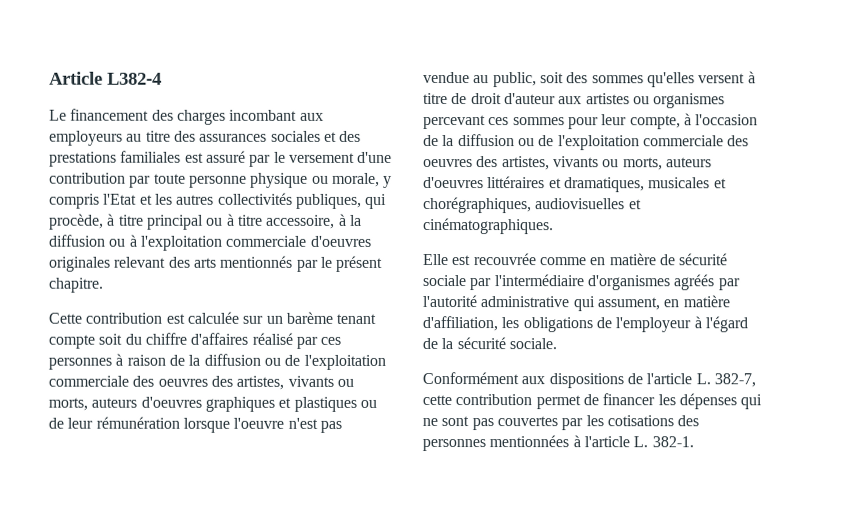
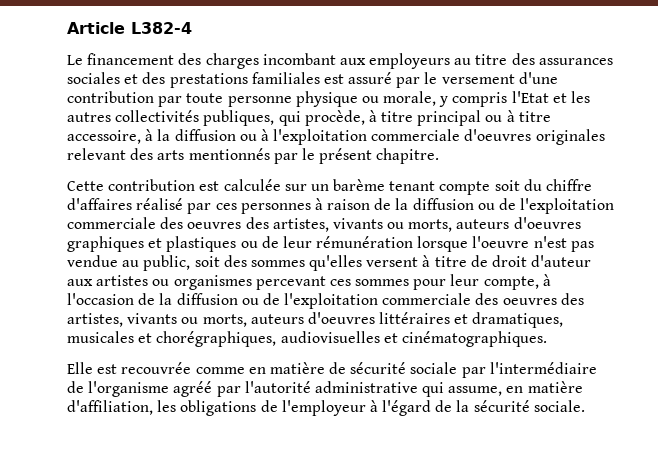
- Elle est recouvrée comme en matière de sécurité sociale par l'intermédiaire d'organismes agréés par l'autorité administrative qui assument, en matière d'affiliation, les obligations de l'employeur à l'égard de la sécurité sociale.
+ Elle est recouvrée comme en matière de sécurité sociale par l'intermédiaire de l'organisme agréé par l'autorité administrative qui assume, en matière d'affiliation, les obligations de l'employeur à l'égard de la sécurité sociale.
- Conformément aux dispositions de l'article L. 382-7, cette contribution permet de financer les dépenses qui ne sont pas couvertes par les cotisations des personnes mentionnées à l'article L. 382-1.

